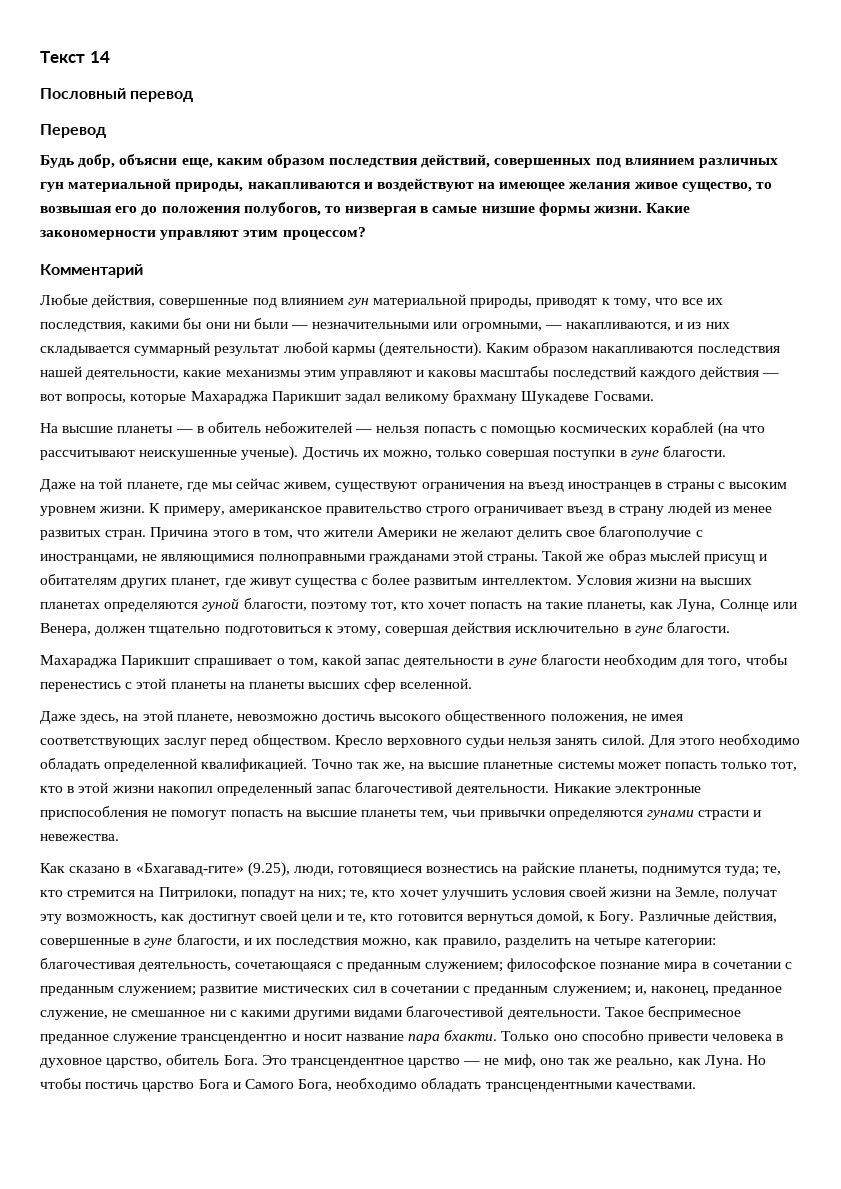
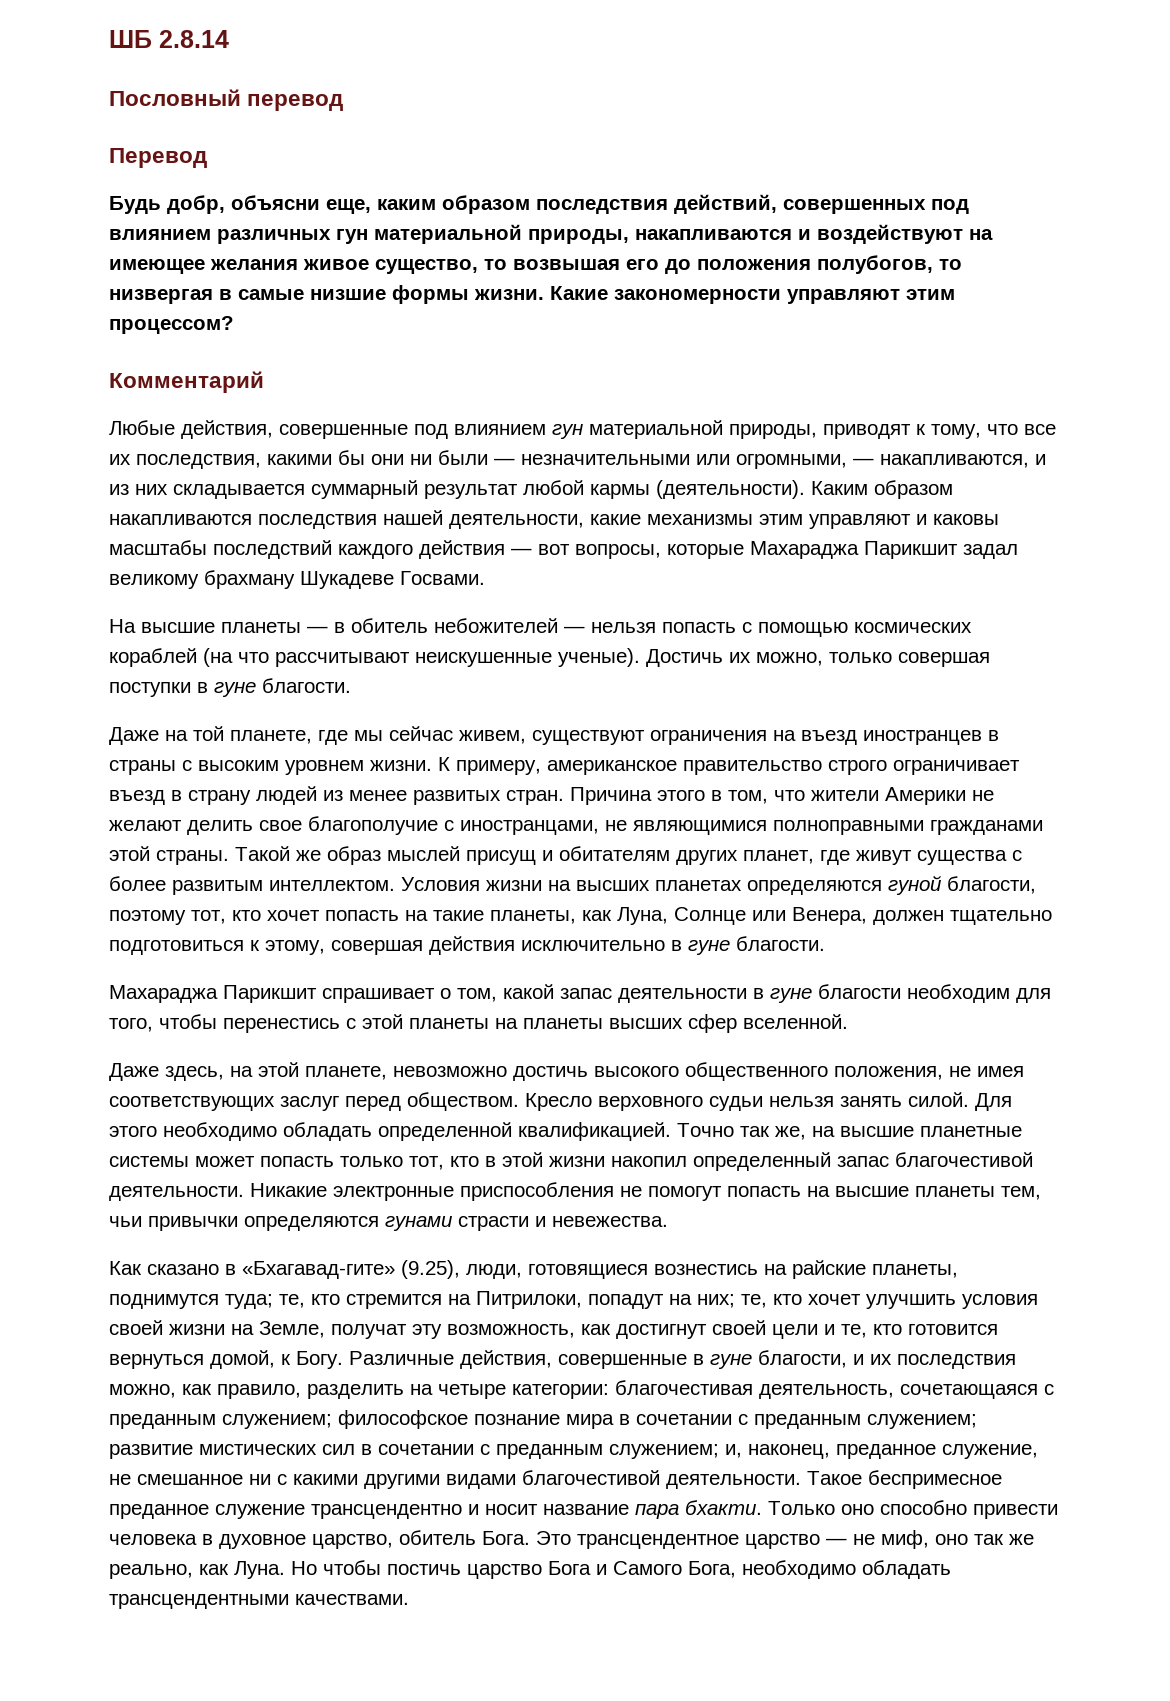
- Текст 14
+ ШБ 2.8.14

